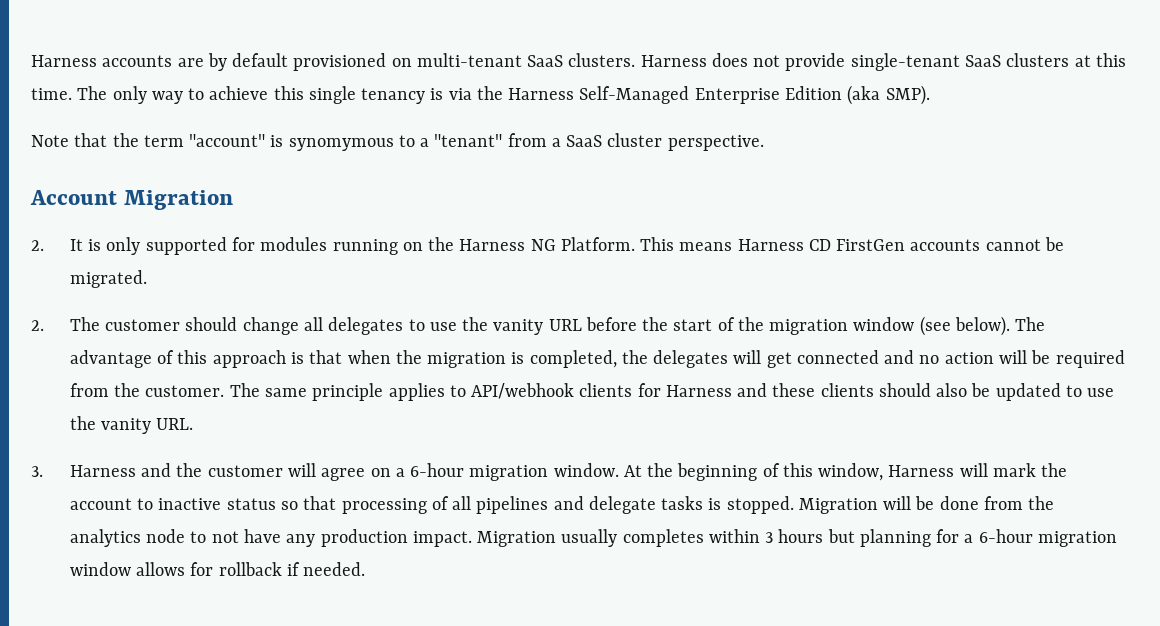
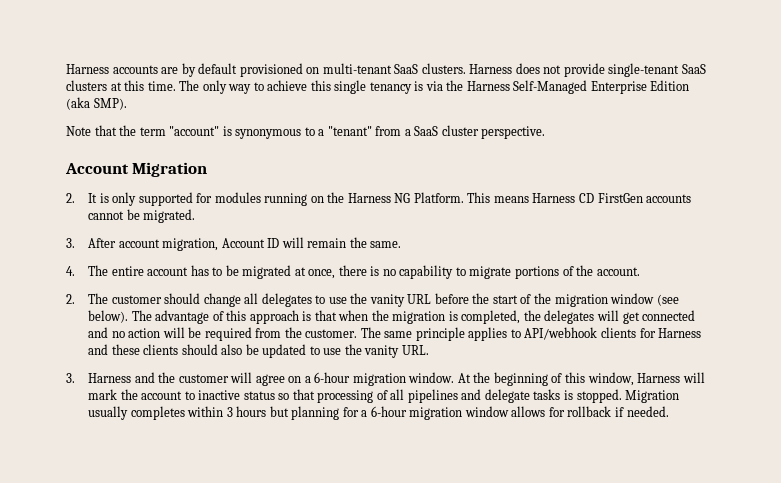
- Note that the term "account" is synomymous to a "tenant" from a SaaS cluster perspective.
+ Note that the term "account" is synonymous to a "tenant" from a SaaS cluster perspective.
+ 3. After account migration, Account ID will remain the same.
+ 4. The entire account has to be migrated at once, there is no capability to migrate portions of the account.
- Migration will be done from the analytics node to not have any production impact. Migration usually completes within 3 hours but planning for a 6-hour migration window allows for rollback if needed.
+ Migration usually completes within 3 hours but planning for a 6-hour migration window allows for rollback if needed.

